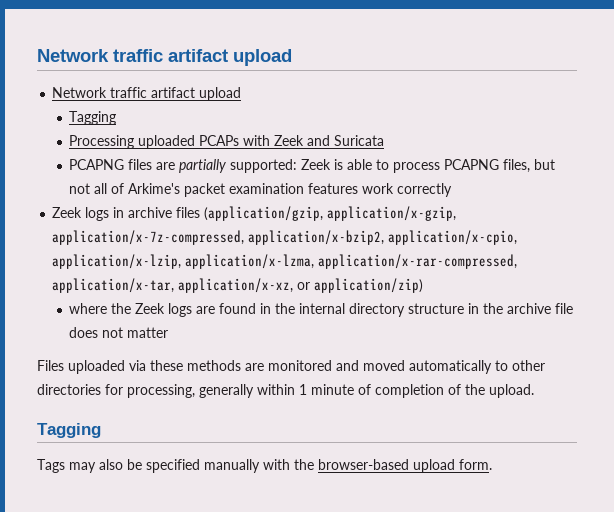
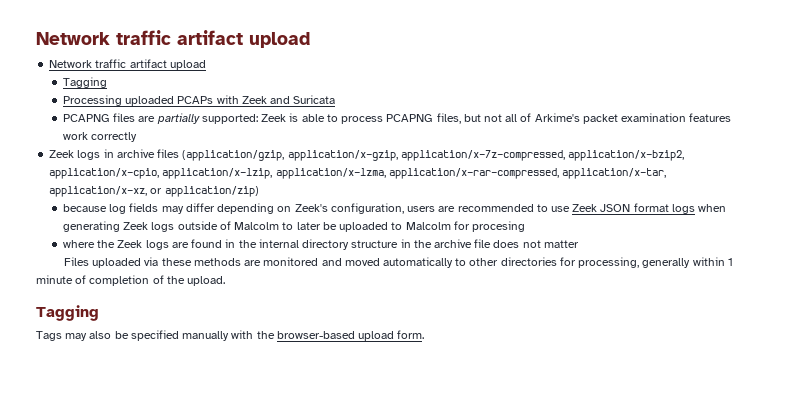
+ because log fields may differ depending on Zeek's configuration, users are recommended to use Zeek JSON format logs when generating Zeek logs outside of Malcolm to later be uploaded to Malcolm for procesing

